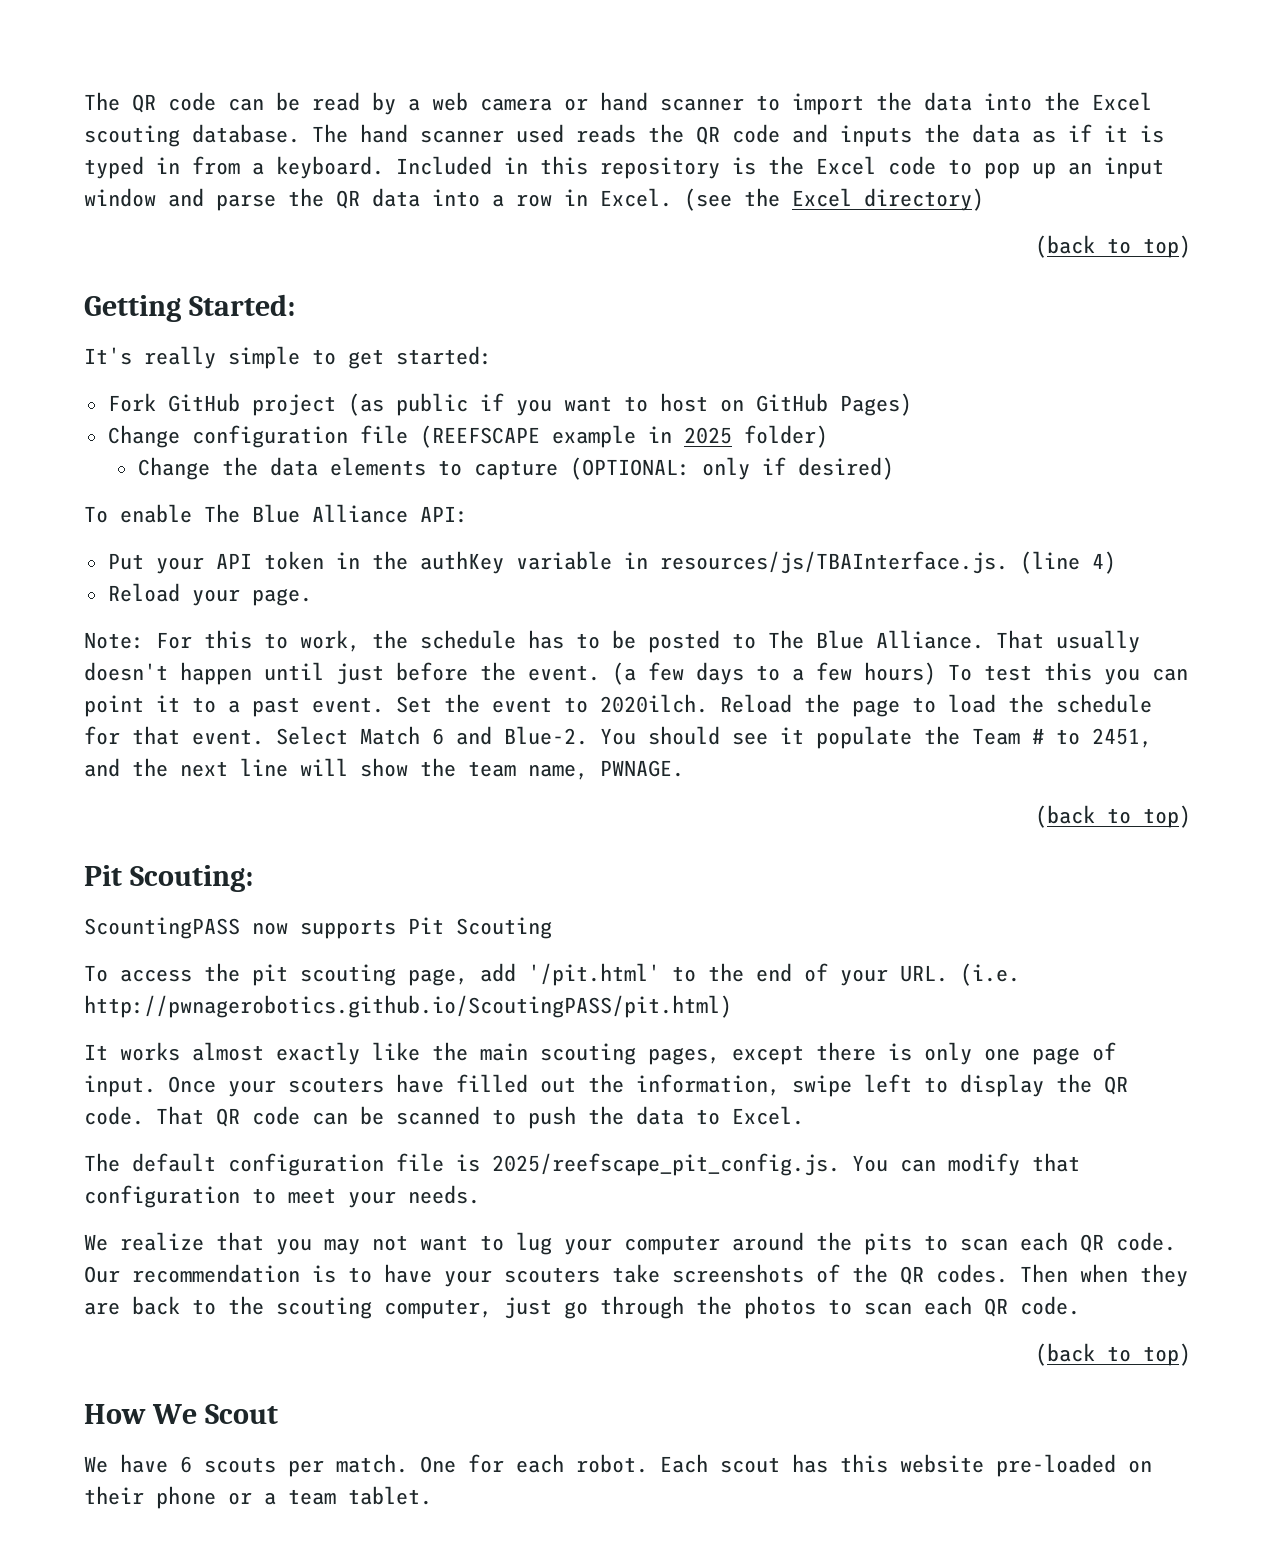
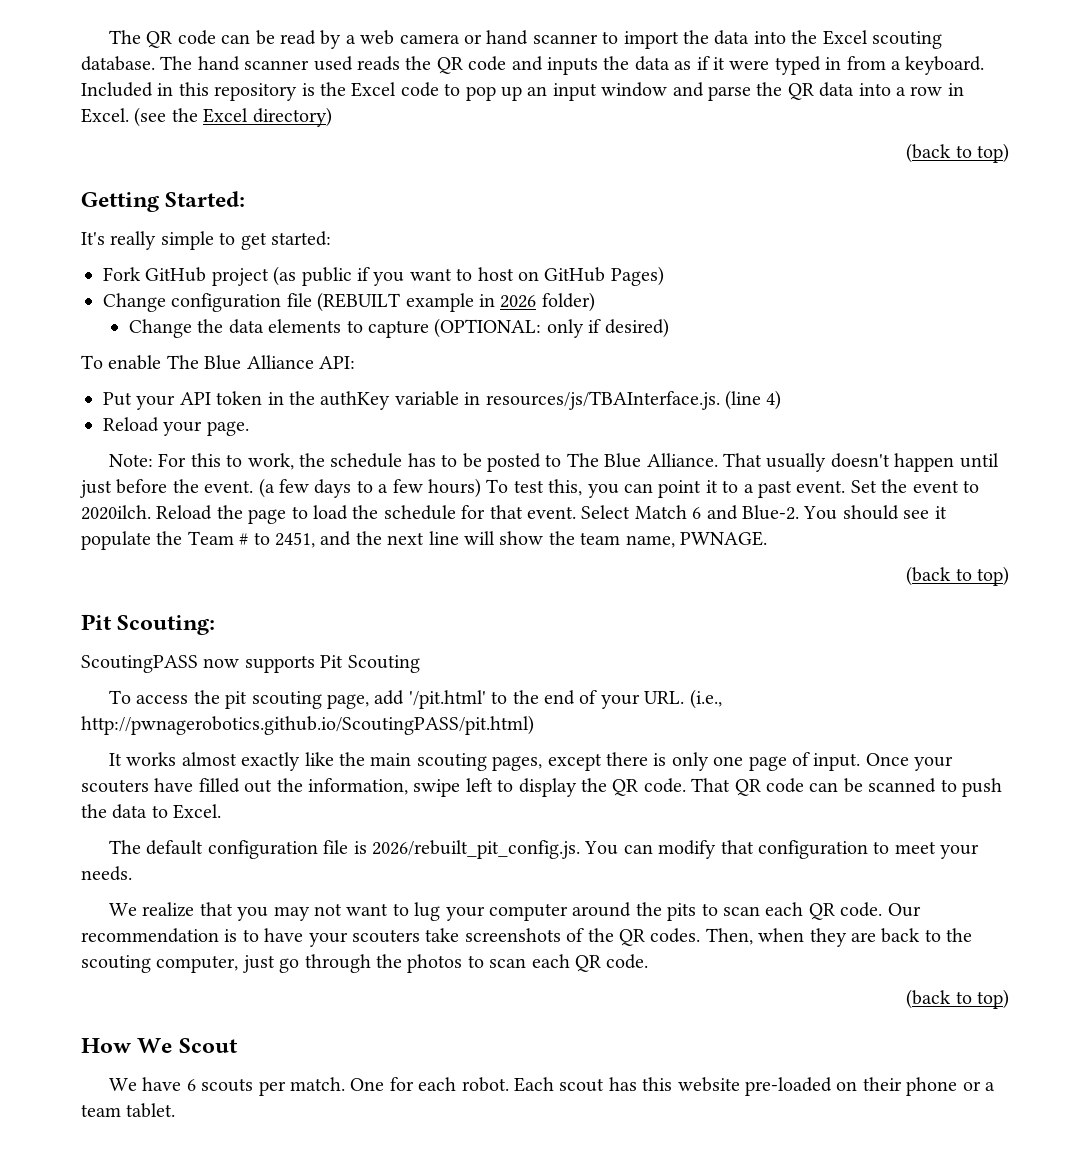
- The hand scanner used reads the QR code and inputs the data as if it is typed in from a keyboard.
+ The hand scanner used reads the QR code and inputs the data as if it were typed in from a keyboard.
- Change configuration file (REEFSCAPE example in 2025 folder)
+ Change configuration file (REBUILT example in 2026 folder)
- (a few days to a few hours) To test this you can point it to a past event.
+ (a few days to a few hours) To test this, you can point it to a past event.
- ScountingPASS now supports Pit Scouting
+ ScoutingPASS now supports Pit Scouting
- To access the pit scouting page, add '/pit.html' to the end of your URL. (i.e. http://pwnagerobotics.github.io/ScoutingPASS/pit.html)
+ To access the pit scouting page, add '/pit.html' to the end of your URL. (i.e., http://pwnagerobotics.github.io/ScoutingPASS/pit.html)
- The default configuration file is 2025/reefscape_pit_config.js. You can modify that configuration to meet your needs.
+ The default configuration file is 2026/rebuilt_pit_config.js. You can modify that configuration to meet your needs.
- Then when they are back to the scouting computer, just go through the photos to scan each QR code.
+ Then, when they are back to the scouting computer, just go through the photos to scan each QR code.

